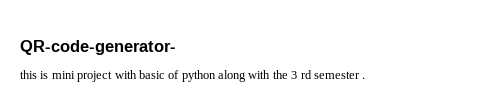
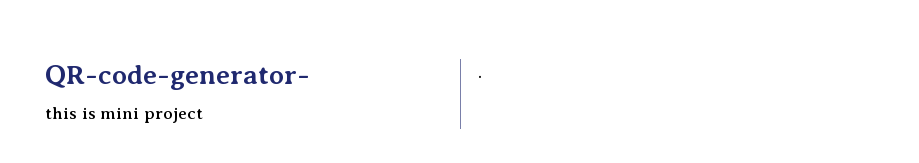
- this is mini project with basic of python along with the 3 rd semester .
+ this is mini project
+ .

